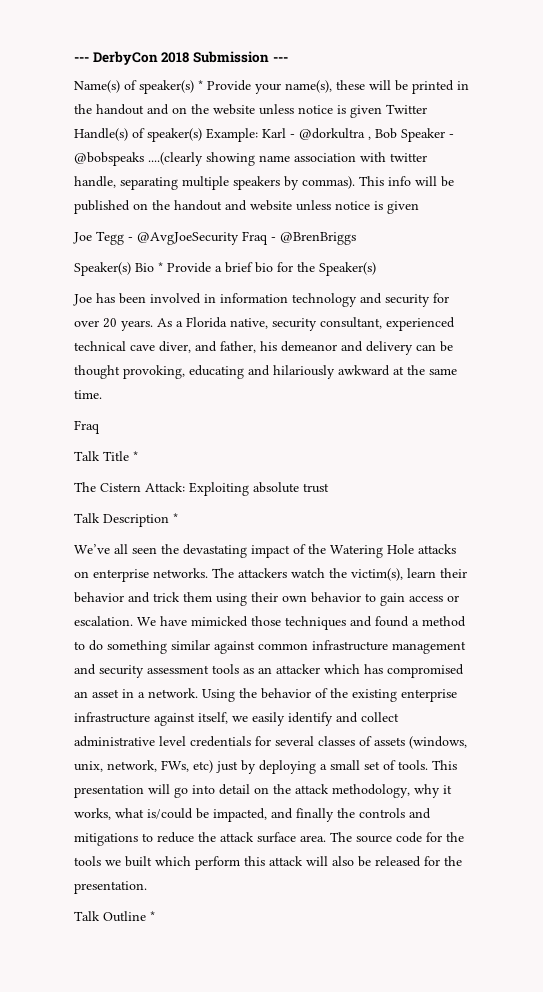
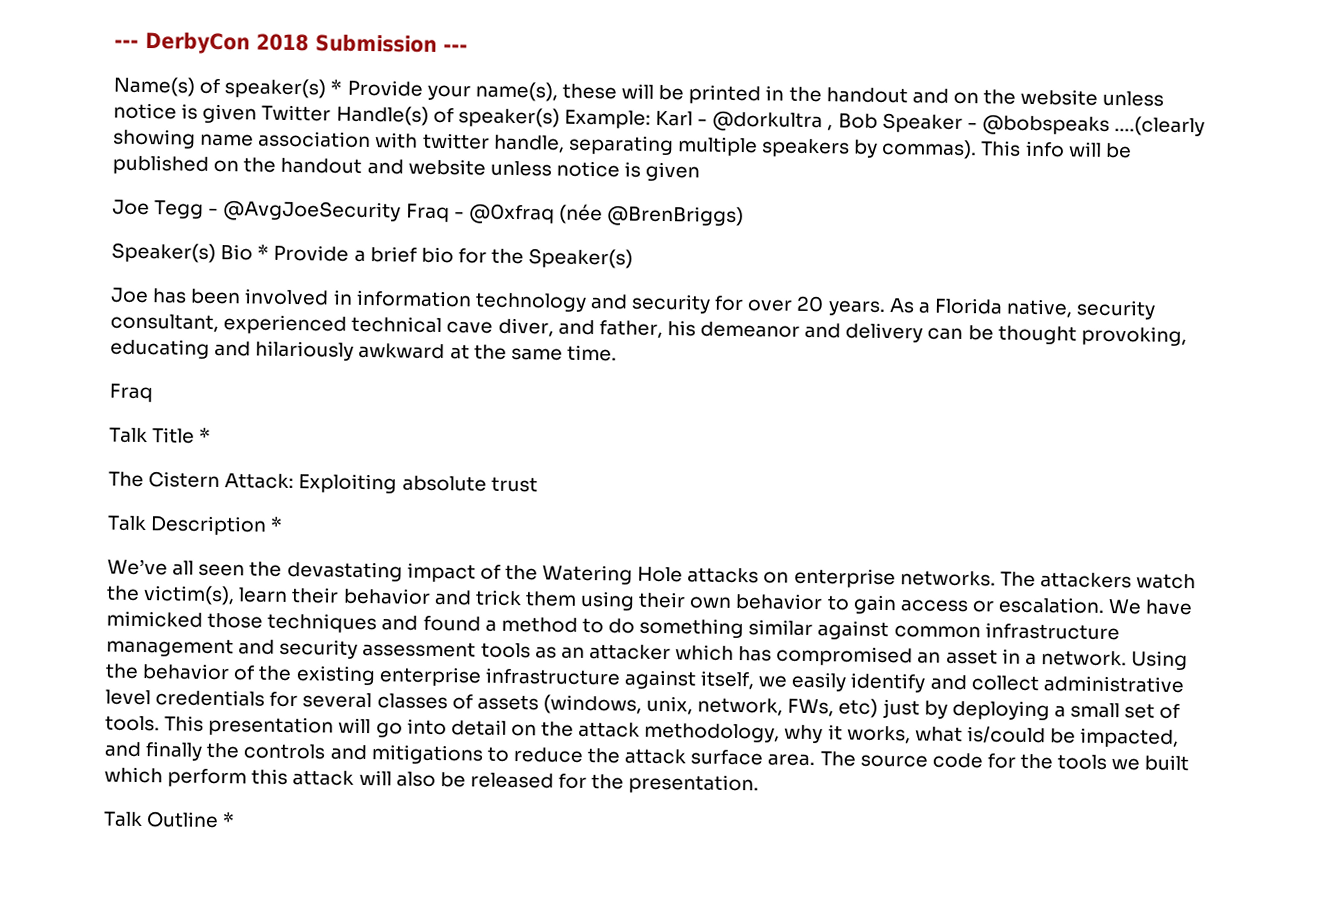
- Joe Tegg - @AvgJoeSecurity Fraq - @BrenBriggs
+ Joe Tegg - @AvgJoeSecurity Fraq - @0xfraq (née @BrenBriggs)

